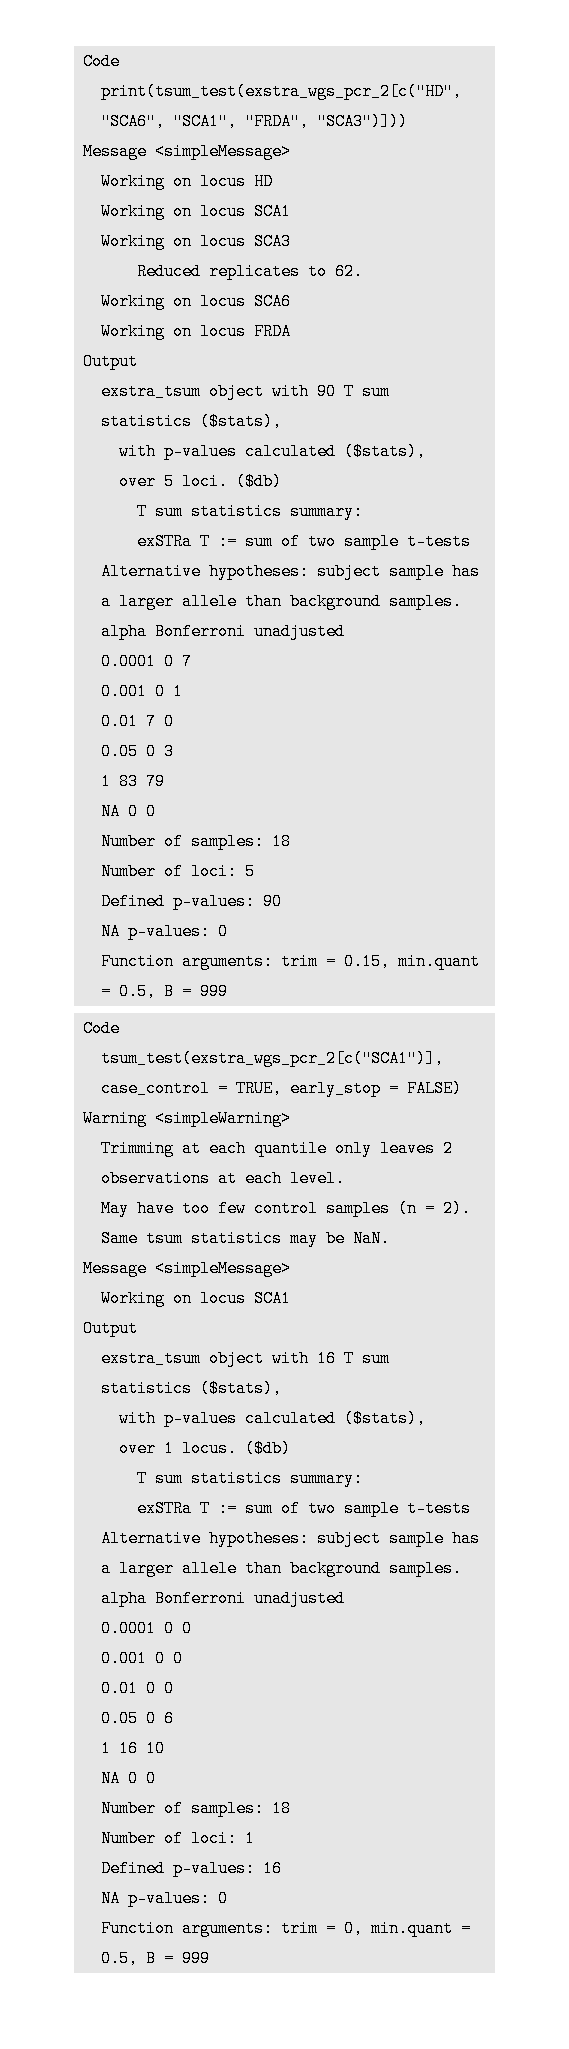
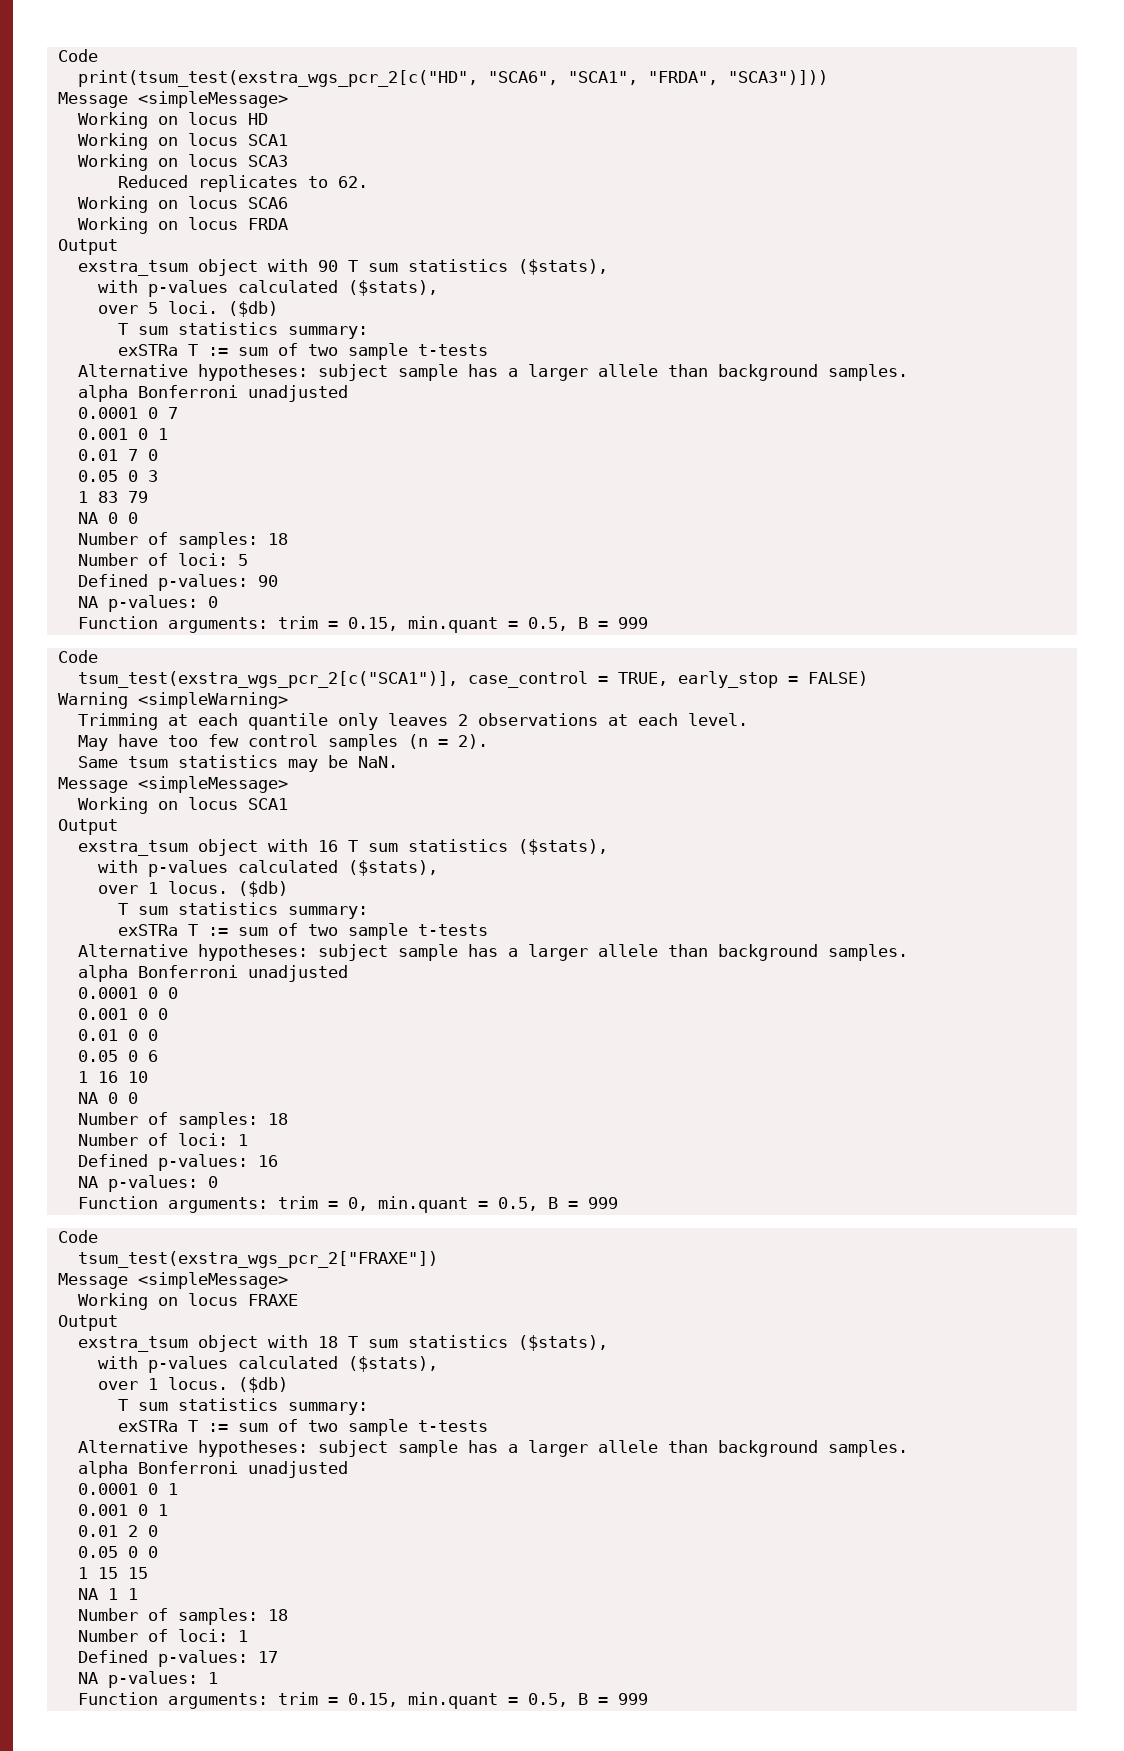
  Function arguments: trim = 0, min.quant = 0.5, B = 999
+ Code
+ tsum_test(exstra_wgs_pcr_2["FRAXE"])
+ Message <simpleMessage>
+ Working on locus FRAXE
+ Output
+ exstra_tsum object with 18 T sum statistics ($stats),
+ with p-values calculated ($stats),
+ over 1 locus. ($db)
+ T sum statistics summary:
+ exSTRa T := sum of two sample t-tests
+ Alternative hypotheses: subject sample has a larger allele than background samples.
+ alpha Bonferroni unadjusted
+ 0.0001 0 1
+ 0.001 0 1
+ 0.01 2 0
+ 0.05 0 0
+ 1 15 15
+ NA 1 1
+ Number of samples: 18
+ Number of loci: 1
+ Defined p-values: 17
+ NA p-values: 1
+ Function arguments: trim = 0.15, min.quant = 0.5, B = 999

